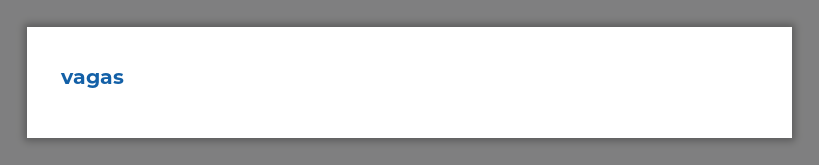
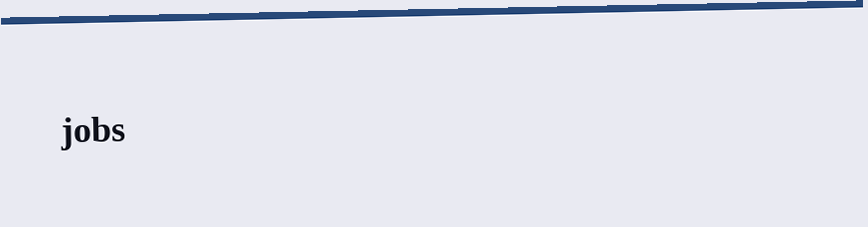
- vagas
+ jobs

